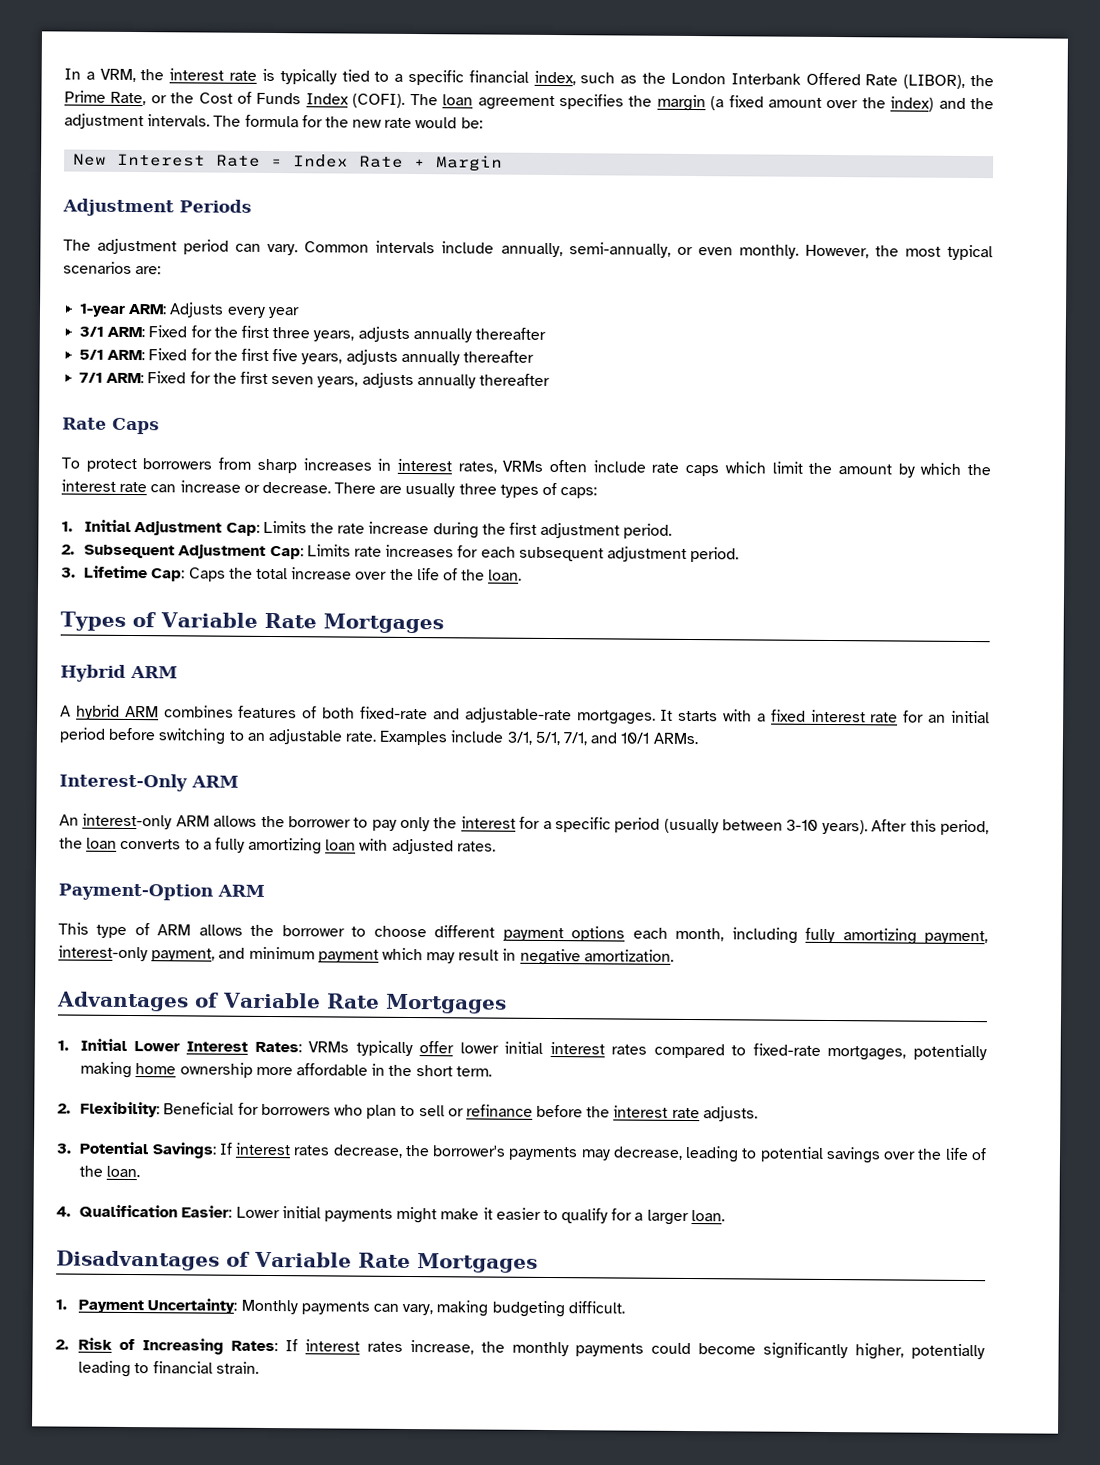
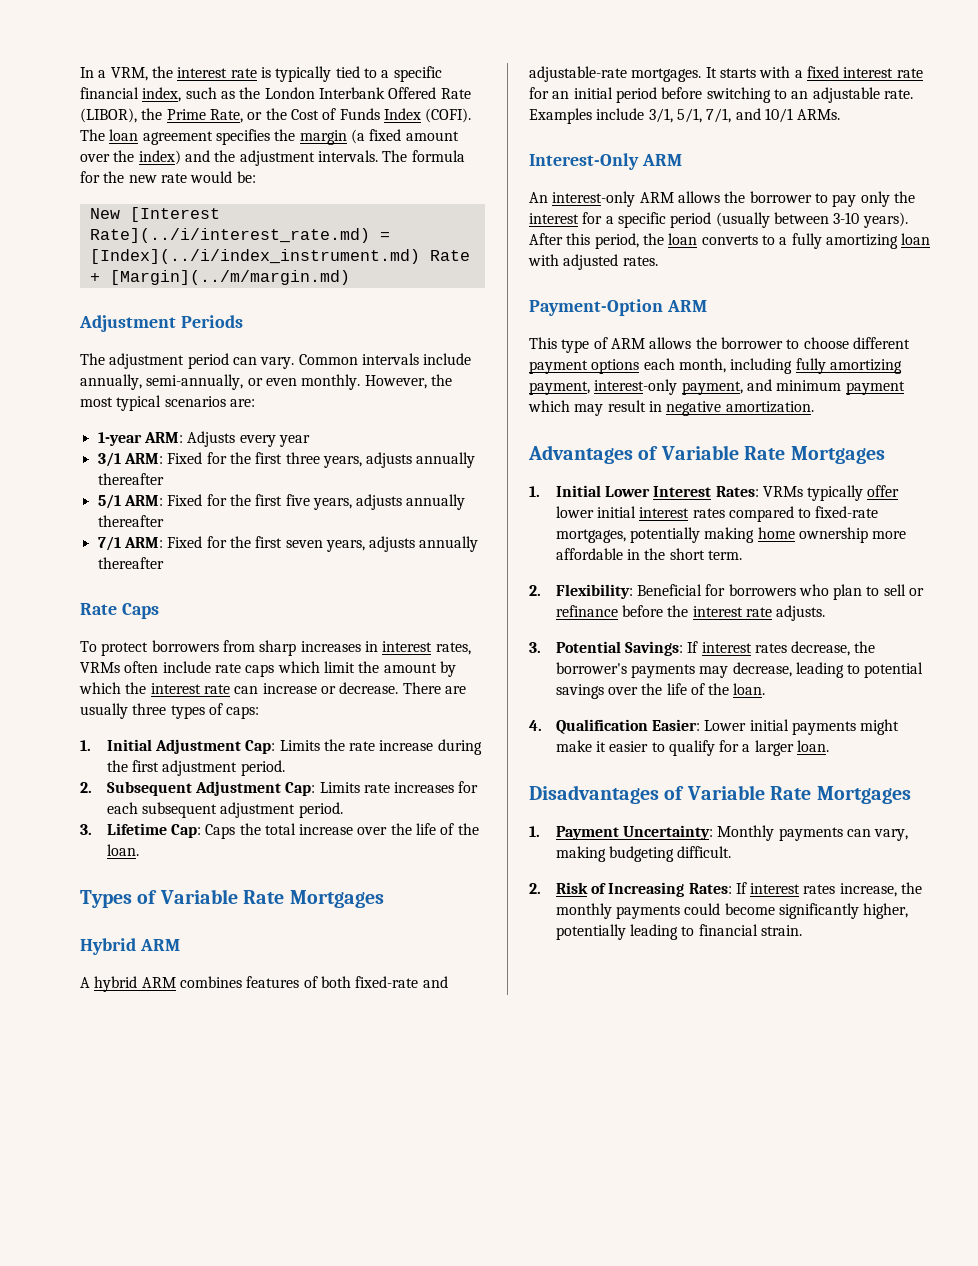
- New Interest Rate = Index Rate + Margin
+ New [Interest Rate](../i/interest_rate.md) = [Index](../i/index_instrument.md) Rate + [Margin](../m/margin.md)

